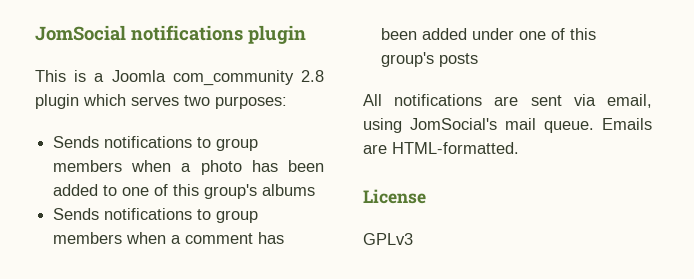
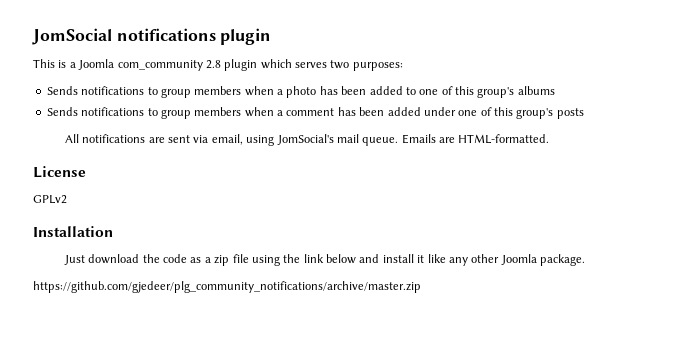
- GPLv3
+ GPLv2
+ Installation
+ Just download the code as a zip file using the link below and install it like any other Joomla package.
+ https://github.com/gjedeer/plg_community_notifications/archive/master.zip

